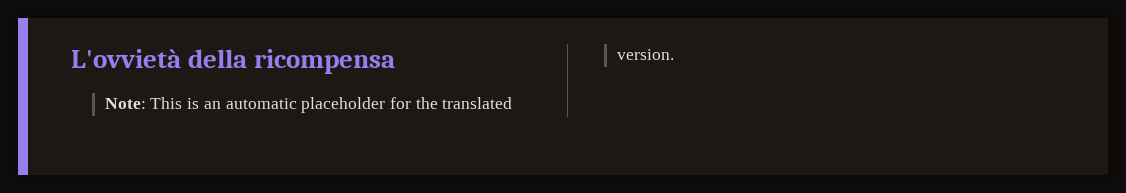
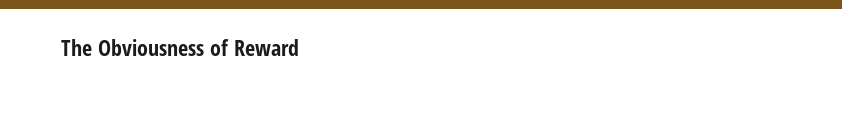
- L'ovvietà della ricompensa
- Note: This is an automatic placeholder for the translated version.
+ The Obviousness of Reward

